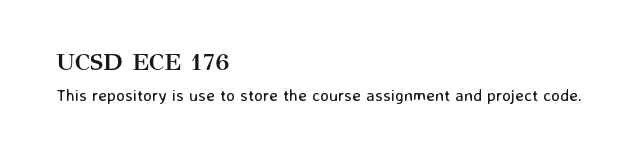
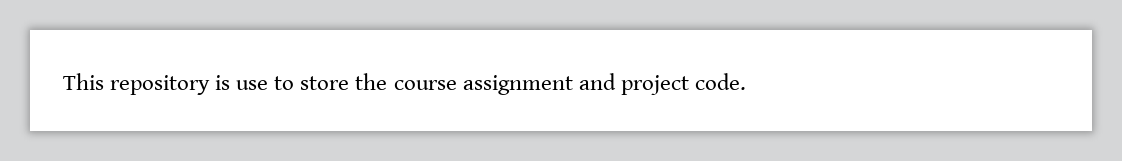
- UCSD ECE 176

